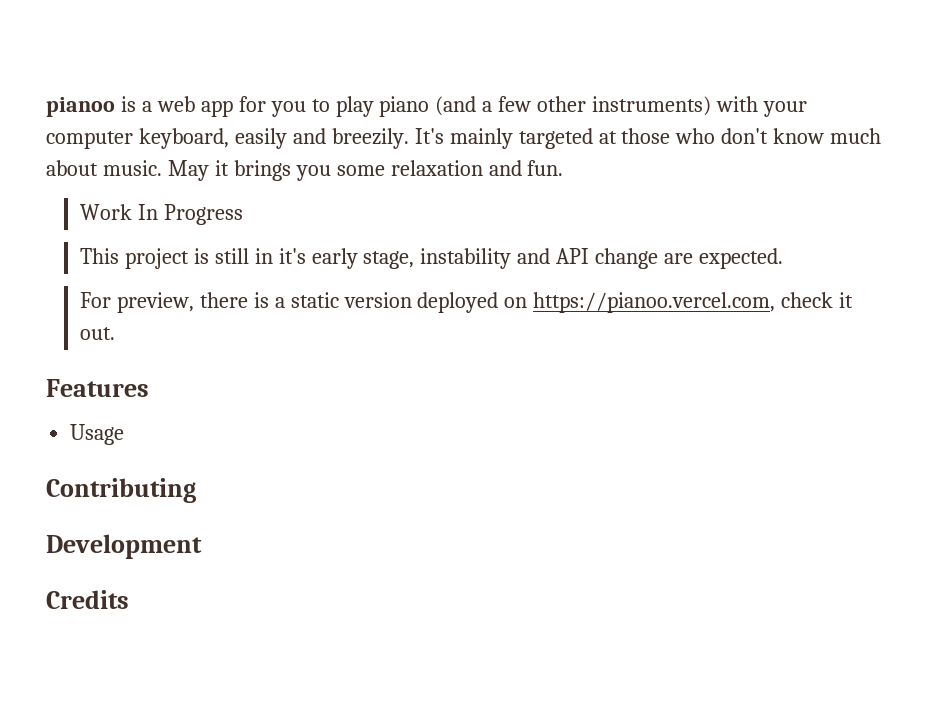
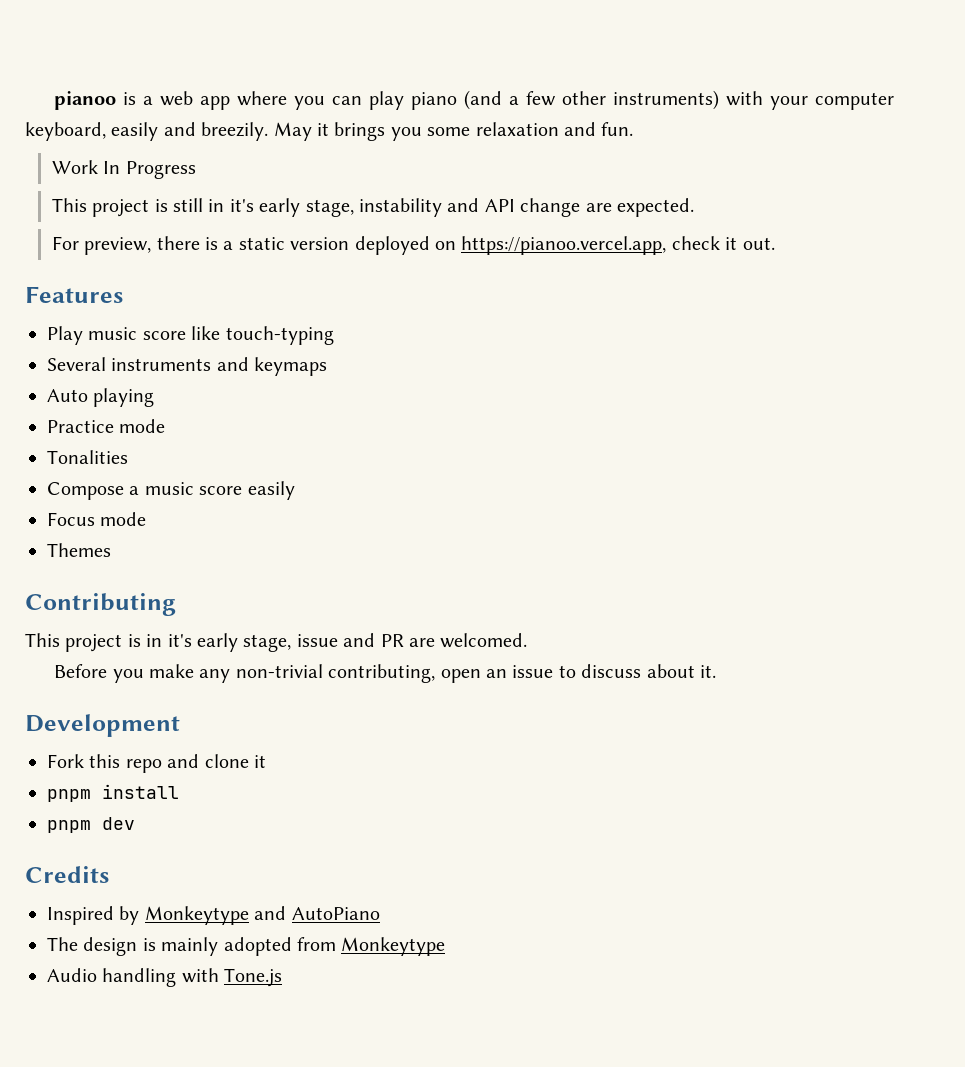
- pianoo is a web app for you to play piano (and a few other instruments) with your computer keyboard, easily and breezily.
+ pianoo is a web app where you can play piano (and a few other instruments) with your computer keyboard, easily and breezily.
- It's mainly targeted at those who don't know much about music.
- For preview, there is a static version deployed on https://pianoo.vercel.com, check it out.
+ For preview, there is a static version deployed on https://pianoo.vercel.app, check it out.
- Usage
+ Play music score like touch-typing
+ Several instruments and keymaps
+ Auto playing
+ Practice mode
+ Tonalities
+ Compose a music score easily
+ Focus mode
+ Themes
  Contributing
+ This project is in it's early stage, issue and PR are welcomed.
+ Before you make any non-trivial contributing, open an issue to discuss about it.
  Development
+ Fork this repo and clone it
+ pnpm install
+ pnpm dev
  Credits
+ Inspired by Monkeytype and AutoPiano
+ The design is mainly adopted from Monkeytype
+ Audio handling with Tone.js

